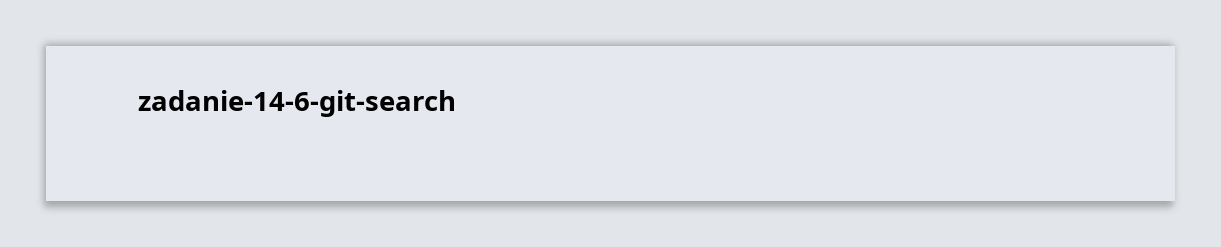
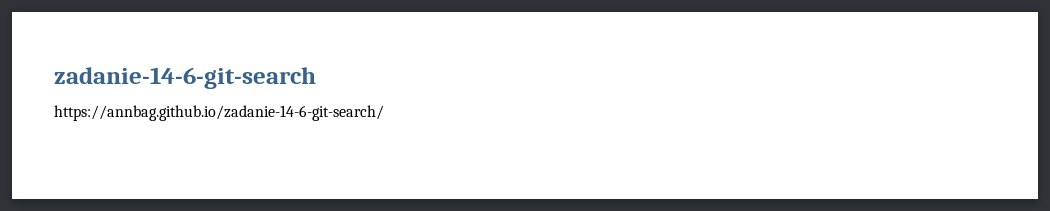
+ https://annbag.github.io/zadanie-14-6-git-search/

